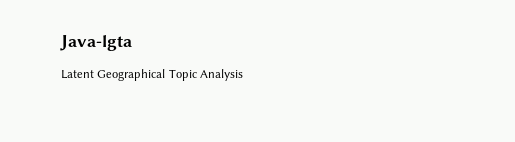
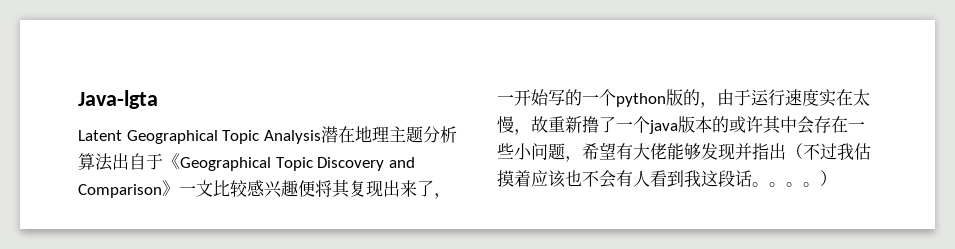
- Latent Geographical Topic Analysis
+ Latent Geographical Topic Analysis潜在地理主题分析算法出自于《Geographical Topic Discovery and Comparison》一文比较感兴趣便将其复现出来了，一开始写的一个python版的，由于运行速度实在太慢，故重新撸了一个java版本的或许其中会存在一些小问题，希望有大佬能够发现并指出（不过我估摸着应该也不会有人看到我这段话。。。。）

